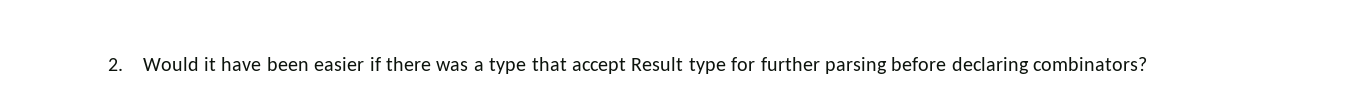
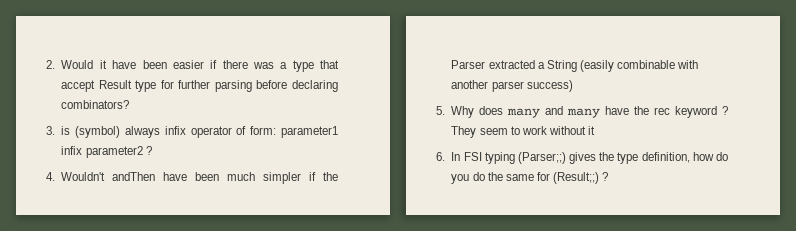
+ 3. is (symbol) always infix operator of form: parameter1 infix parameter2 ?
+ 4. Wouldn't andThen have been much simpler if the Parser extracted a String (easily combinable with another parser success)
+ 5. Why does many and many have the rec keyword ? They seem to work without it
+ 6. In FSI typing (Parser;;) gives the type definition, how do you do the same for (Result;;) ?

